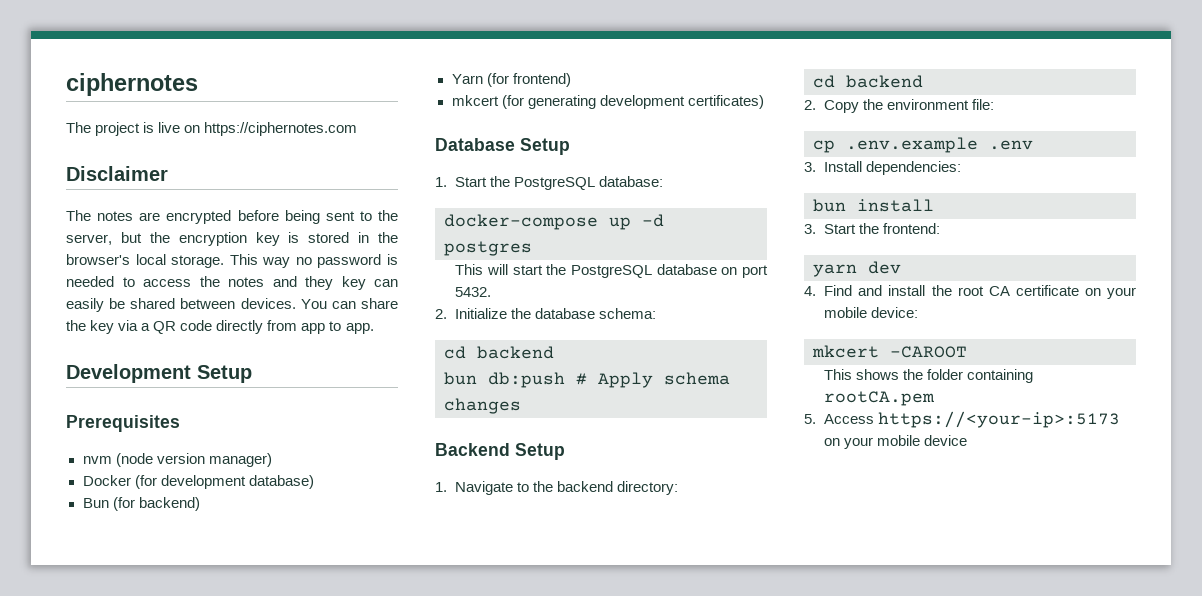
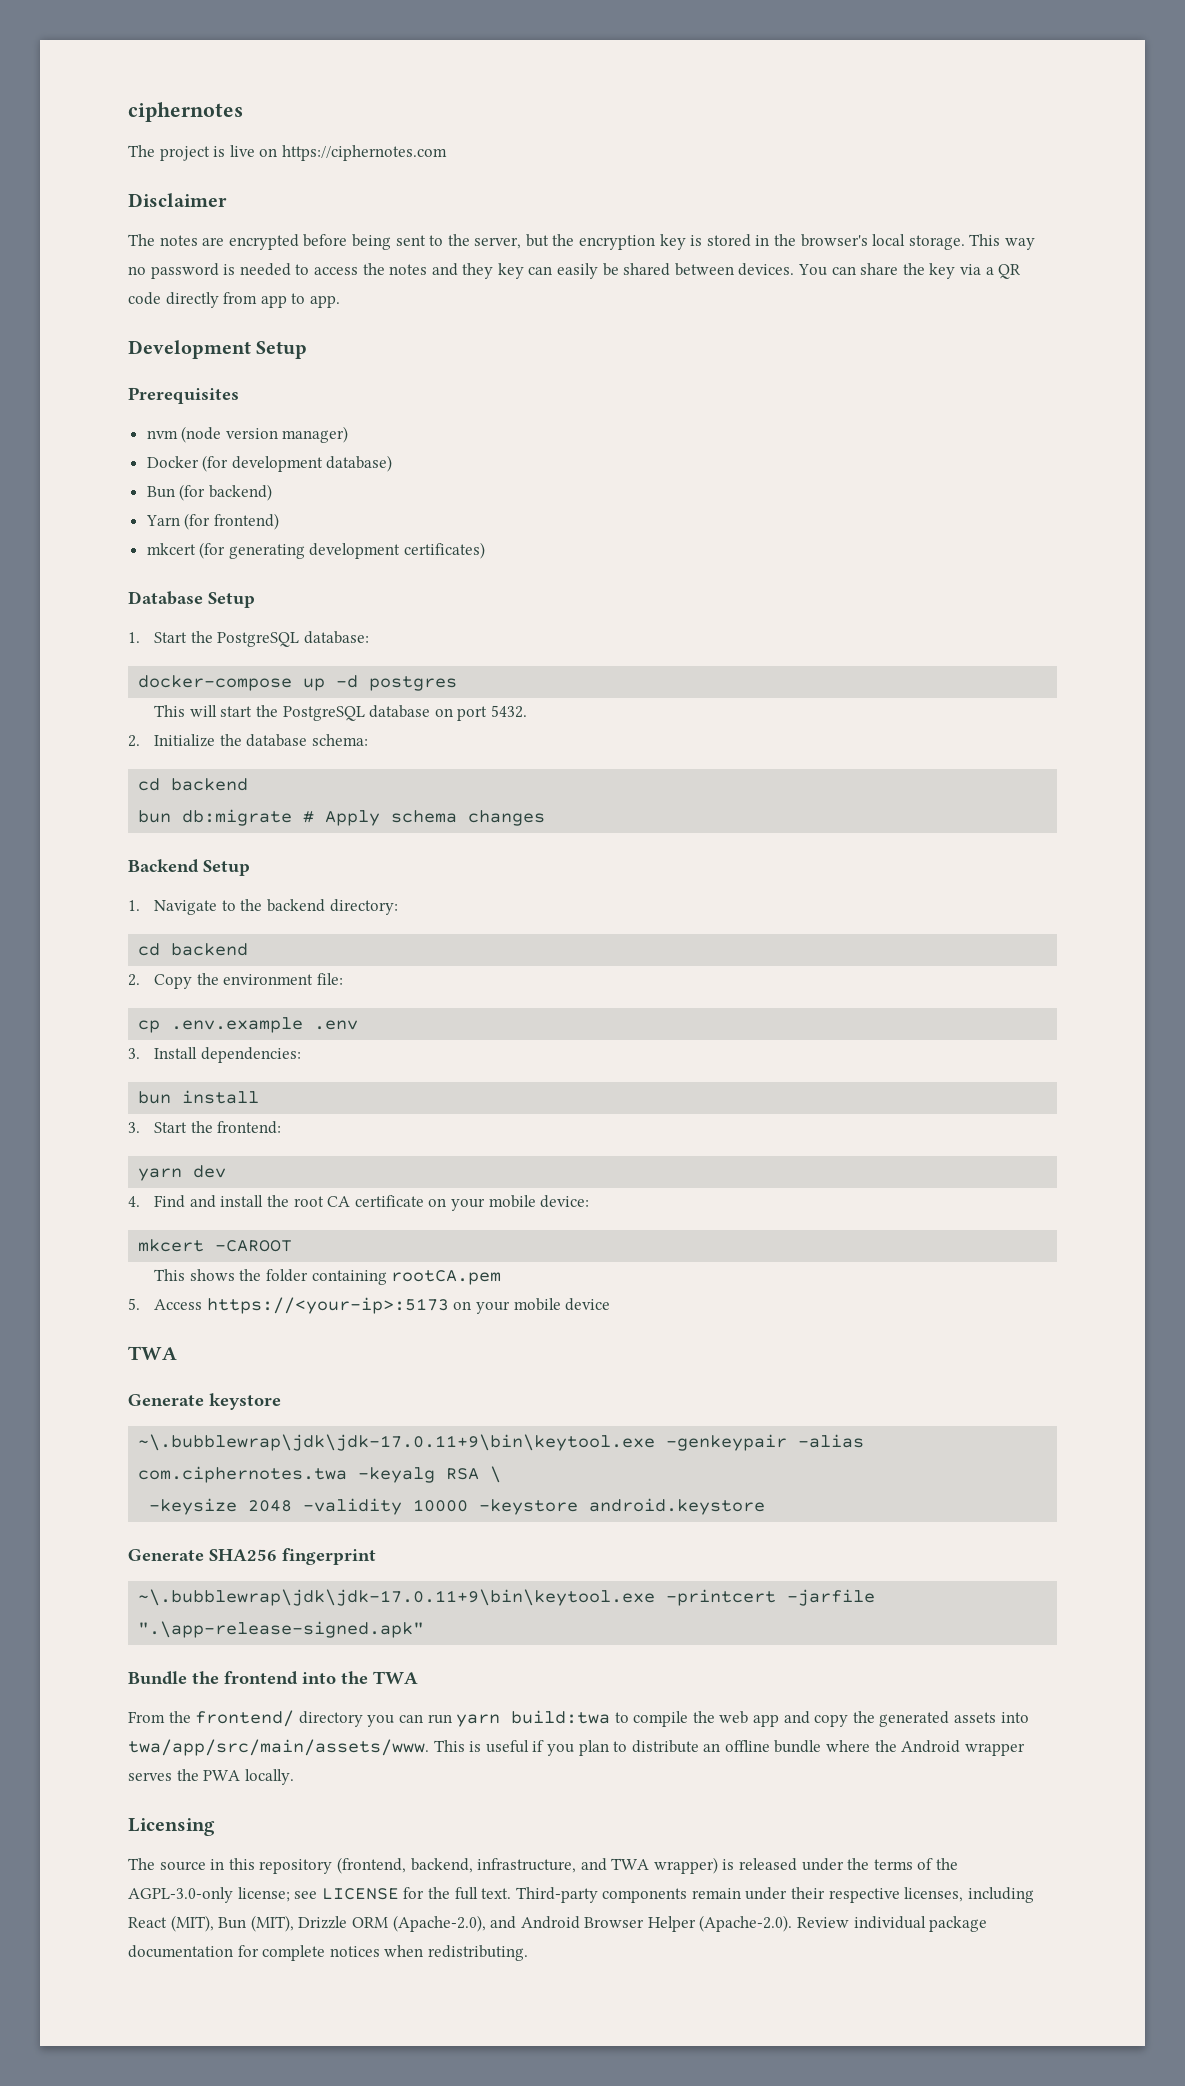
- bun db:push # Apply schema changes
+ bun db:migrate # Apply schema changes
  5. Access https://<your-ip>:5173 on your mobile device
+ TWA
+ Generate keystore
+ ~\.bubblewrap\jdk\jdk-17.0.11+9\bin\keytool.exe -genkeypair -alias com.ciphernotes.twa -keyalg RSA \
+ -keysize 2048 -validity 10000 -keystore android.keystore
+ Generate SHA256 fingerprint
+ ~\.bubblewrap\jdk\jdk-17.0.11+9\bin\keytool.exe -printcert -jarfile ".\app-release-signed.apk"
+ Bundle the frontend into the TWA
+ From the frontend/ directory you can run yarn build:twa to compile the web app and copy the generated assets into twa/app/src/main/assets/www. This is useful if you plan to distribute an offline bundle where the Android wrapper serves the PWA locally.
+ Licensing
+ The source in this repository (frontend, backend, infrastructure, and TWA wrapper) is released under the terms of the AGPL-3.0-only license; see LICENSE for the full text. Third-party components remain under their respective licenses, including React (MIT), Bun (MIT), Drizzle ORM (Apache-2.0), and Android Browser Helper (Apache-2.0). Review individual package documentation for complete notices when redistributing.

